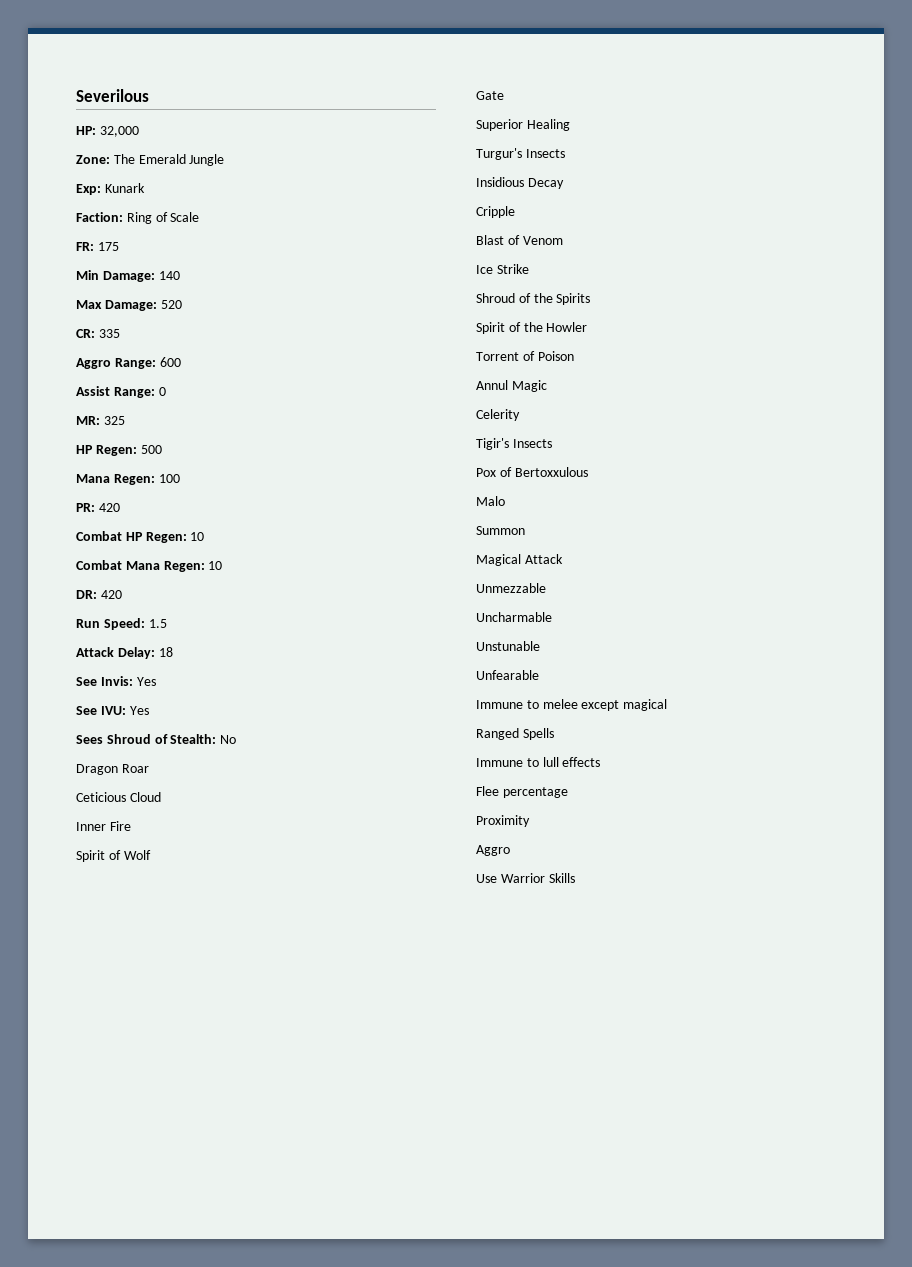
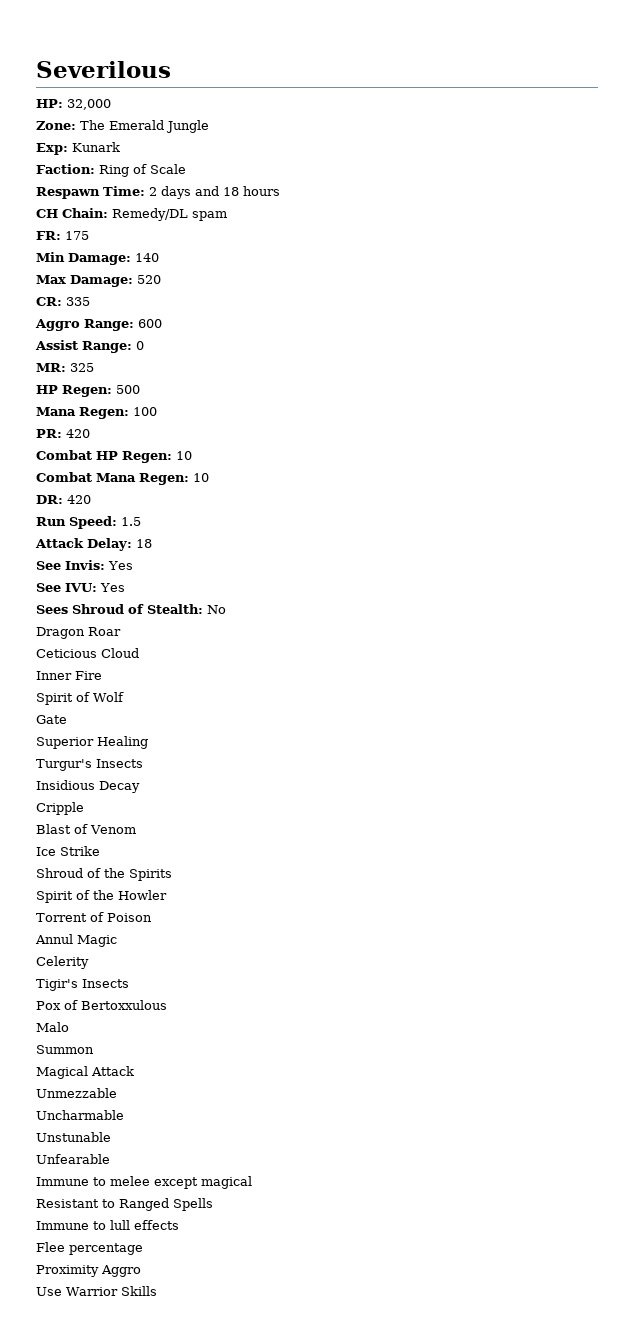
+ Respawn Time: 2 days and 18 hours
+ CH Chain: Remedy/DL spam
- Ranged Spells
+ Resistant to Ranged Spells
- Proximity
- Aggro
+ Proximity Aggro

